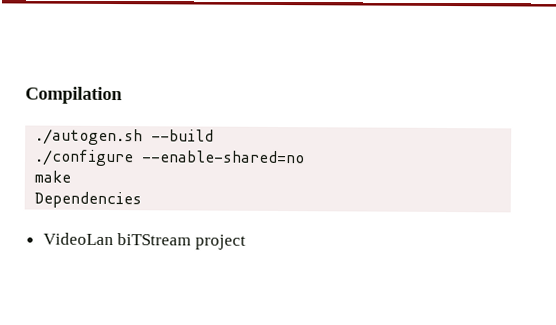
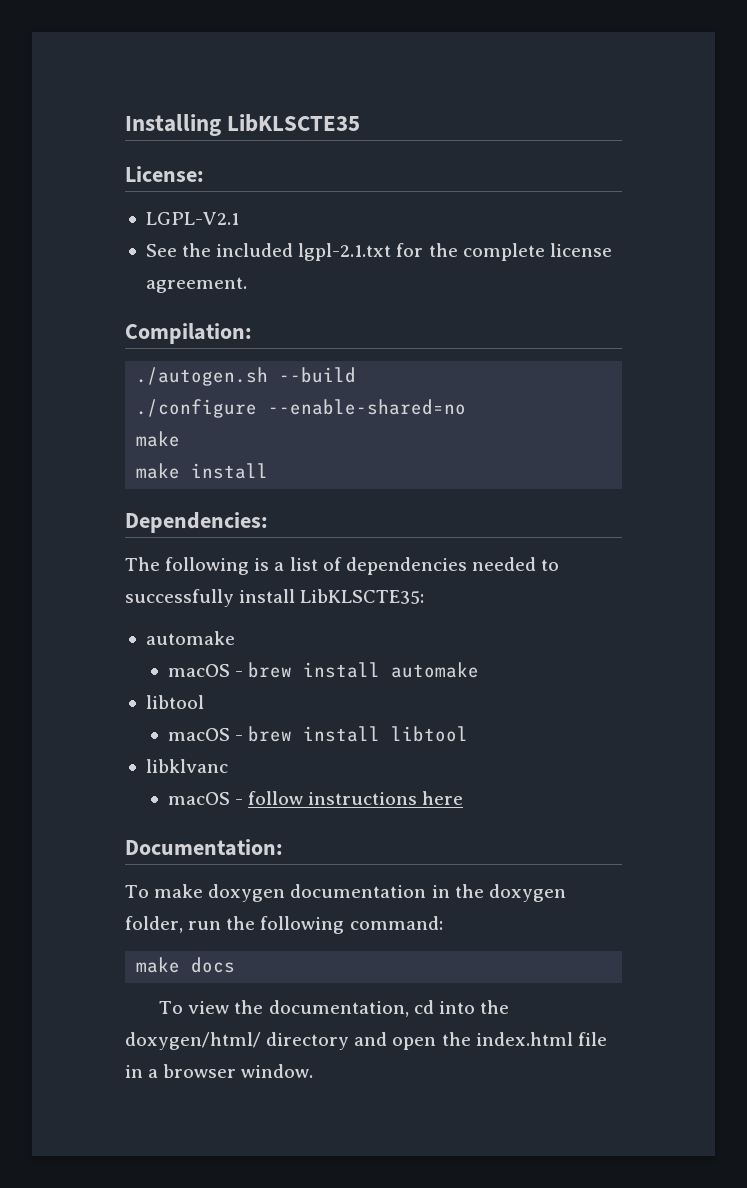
- Compilation
+ Installing LibKLSCTE35
+ License:
+ LGPL-V2.1
+ See the included lgpl-2.1.txt for the complete license agreement.
+ Compilation:
- Dependencies
- VideoLan biTStream project
+ make install
+ Dependencies:
+ The following is a list of dependencies needed to successfully install LibKLSCTE35:
+ automake
+ macOS - brew install automake
+ libtool
+ macOS - brew install libtool
+ libklvanc
+ macOS - follow instructions here
+ Documentation:
+ To make doxygen documentation in the doxygen folder, run the following command:
+ make docs
+ To view the documentation, cd into the doxygen/html/ directory and open the index.html file in a browser window.

